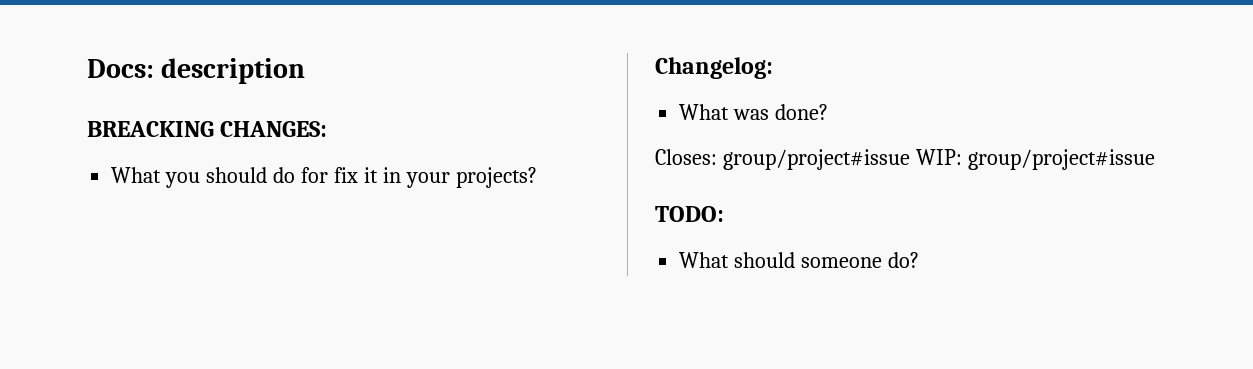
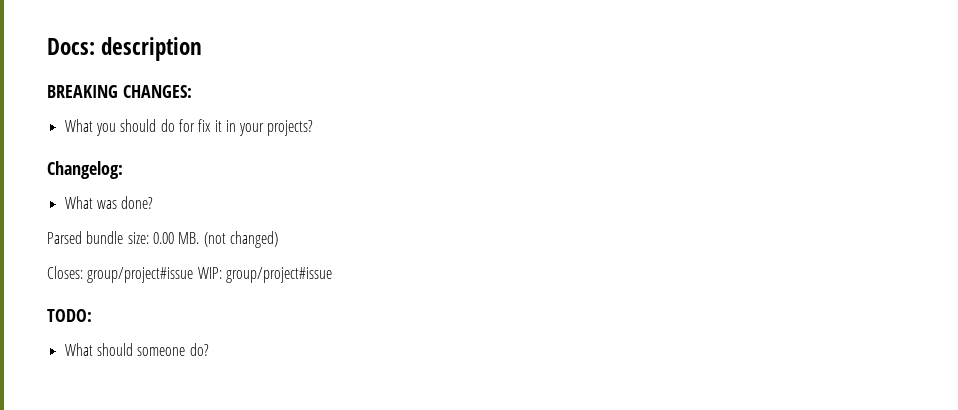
- BREACKING CHANGES:
+ BREAKING CHANGES:
+ Parsed bundle size: 0.00 MB. (not changed)

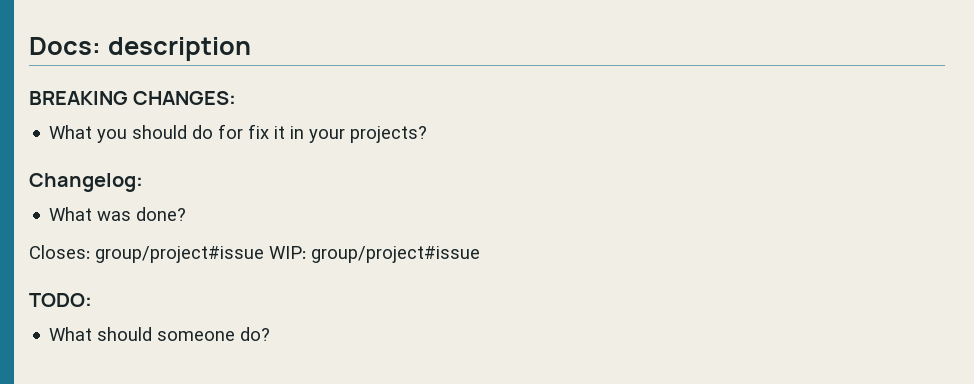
- Parsed bundle size: 0.00 MB. (not changed)

